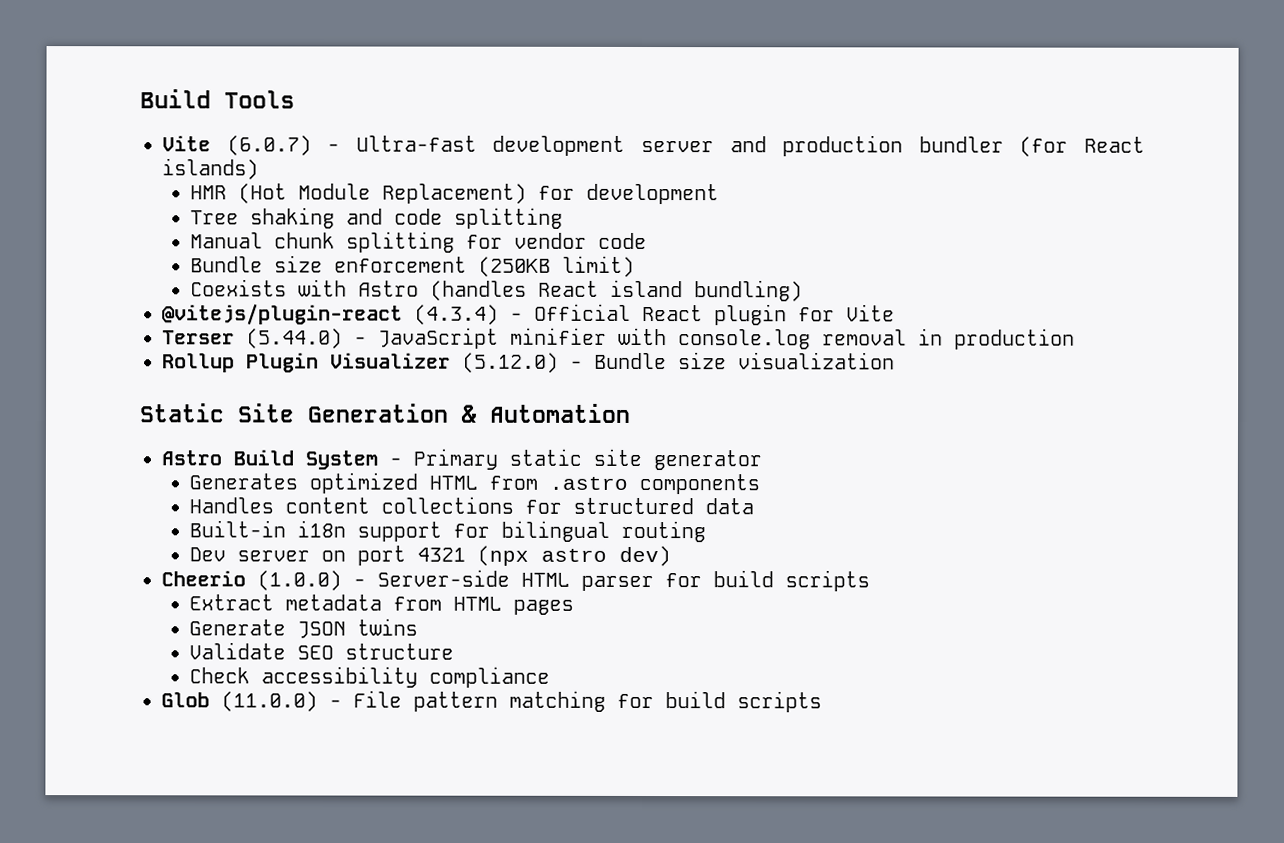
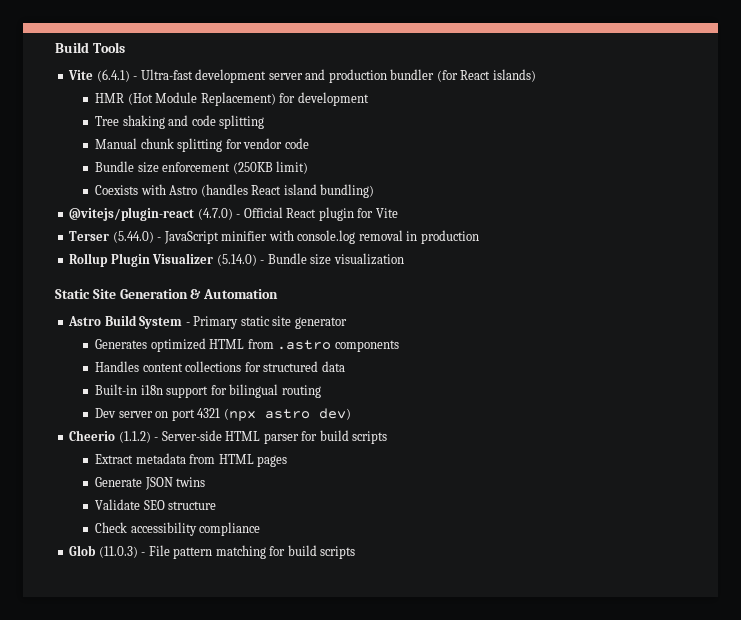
- Vite (6.0.7) - Ultra-fast development server and production bundler (for React islands)
+ Vite (6.4.1) - Ultra-fast development server and production bundler (for React islands)
- @vitejs/plugin-react (4.3.4) - Official React plugin for Vite
+ @vitejs/plugin-react (4.7.0) - Official React plugin for Vite
- Rollup Plugin Visualizer (5.12.0) - Bundle size visualization
+ Rollup Plugin Visualizer (5.14.0) - Bundle size visualization
- Cheerio (1.0.0) - Server-side HTML parser for build scripts
+ Cheerio (1.1.2) - Server-side HTML parser for build scripts
- Glob (11.0.0) - File pattern matching for build scripts
+ Glob (11.0.3) - File pattern matching for build scripts

